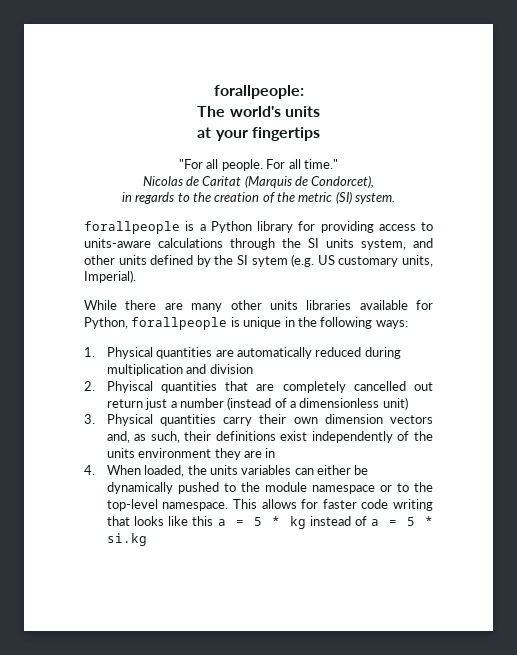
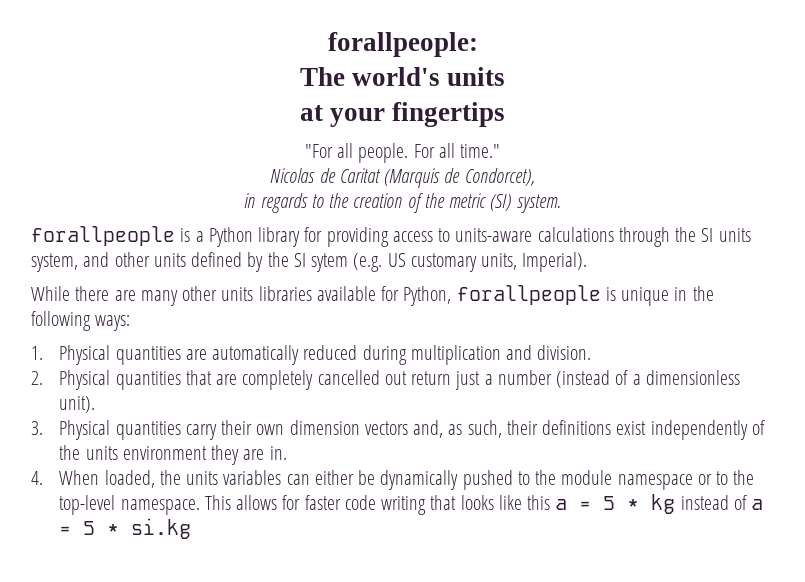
- 1. Physical quantities are automatically reduced during multiplication and division
+ 1. Physical quantities are automatically reduced during multiplication and division.
- 2. Phyiscal quantities that are completely cancelled out return just a number (instead of a dimensionless unit)
+ 2. Physical quantities that are completely cancelled out return just a number (instead of a dimensionless unit).
- 3. Physical quantities carry their own dimension vectors and, as such, their definitions exist independently of the units environment they are in
+ 3. Physical quantities carry their own dimension vectors and, as such, their definitions exist independently of the units environment they are in.

